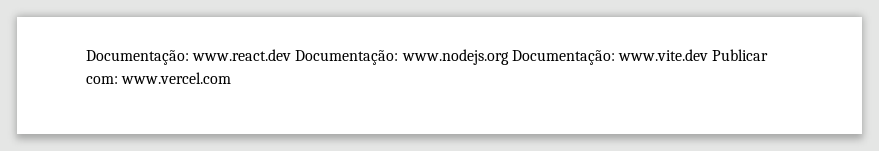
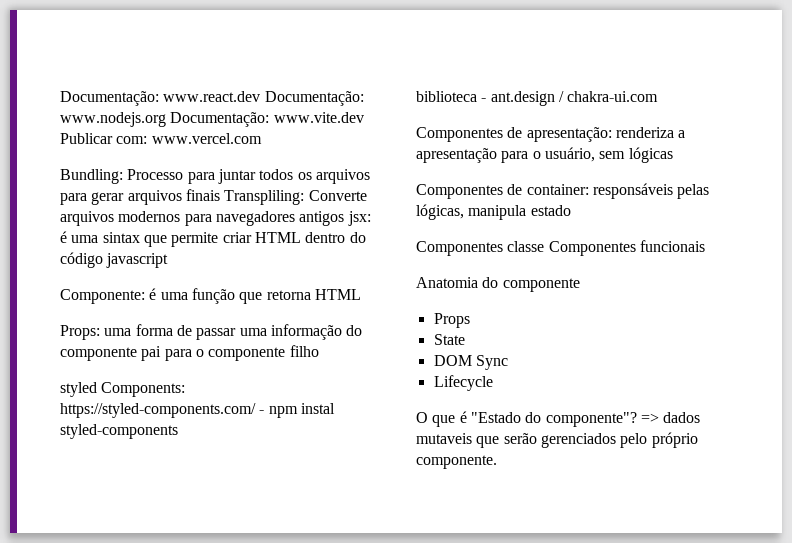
+ Bundling: Processo para juntar todos os arquivos para gerar arquivos finais Transpliling: Converte arquivos modernos para navegadores antigos jsx: é uma sintax que permite criar HTML dentro do código javascript
+ Componente: é uma função que retorna HTML
+ Props: uma forma de passar uma informação do componente pai para o componente filho
+ styled Components: https://styled-components.com/ - npm instal styled-components
+ biblioteca - ant.design / chakra-ui.com
+ Componentes de apresentação: renderiza a apresentação para o usuário, sem lógicas
+ Componentes de container: responsáveis pelas lógicas, manipula estado
+ Componentes classe Componentes funcionais
+ Anatomia do componente
+ Props
+ State
+ DOM Sync
+ Lifecycle
+ O que é "Estado do componente"? => dados mutaveis que serão gerenciados pelo próprio componente.

